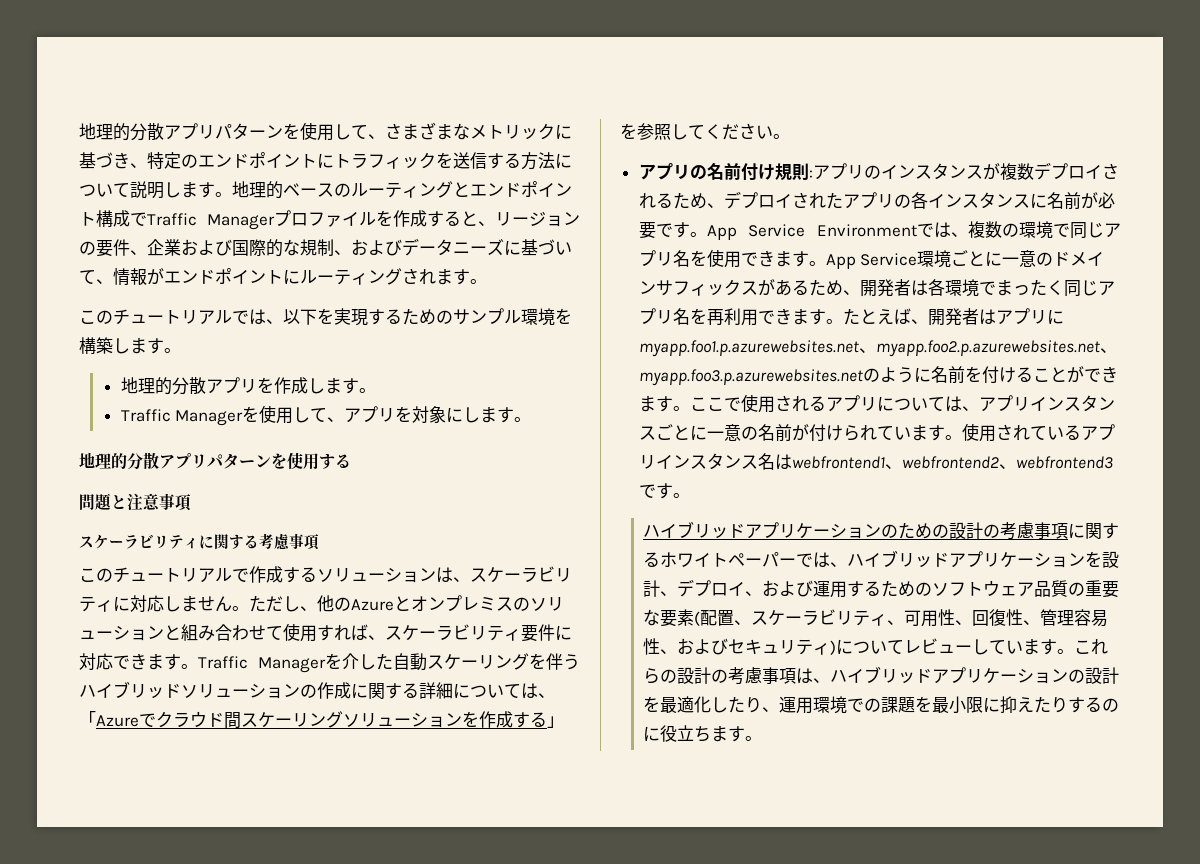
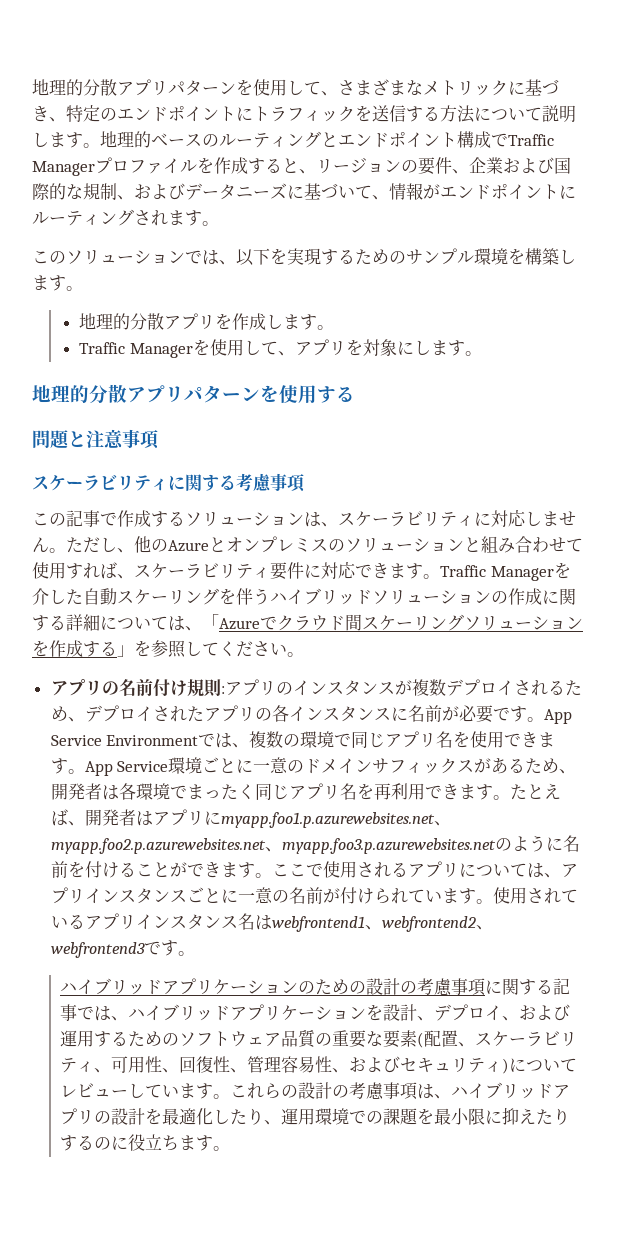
- このチュートリアルでは、以下を実現するためのサンプル環境を構築します。
+ このソリューションでは、以下を実現するためのサンプル環境を構築します。
- このチュートリアルで作成するソリューションは、スケーラビリティに対応しません。
+ この記事で作成するソリューションは、スケーラビリティに対応しません。
- ハイブリッドアプリケーションのための設計の考慮事項に関するホワイトペーパーでは、ハイブリッドアプリケーションを設計、デプロイ、および運用するためのソフトウェア品質の重要な要素(配置、スケーラビリティ、可用性、回復性、管理容易性、およびセキュリティ)についてレビューしています。
+ ハイブリッドアプリケーションのための設計の考慮事項に関する記事では、ハイブリッドアプリケーションを設計、デプロイ、および運用するためのソフトウェア品質の重要な要素(配置、スケーラビリティ、可用性、回復性、管理容易性、およびセキュリティ)についてレビューしています。
- これらの設計の考慮事項は、ハイブリッドアプリケーションの設計を最適化したり、運用環境での課題を最小限に抑えたりするのに役立ちます。
+ これらの設計の考慮事項は、ハイブリッドアプリの設計を最適化したり、運用環境での課題を最小限に抑えたりするのに役立ちます。

